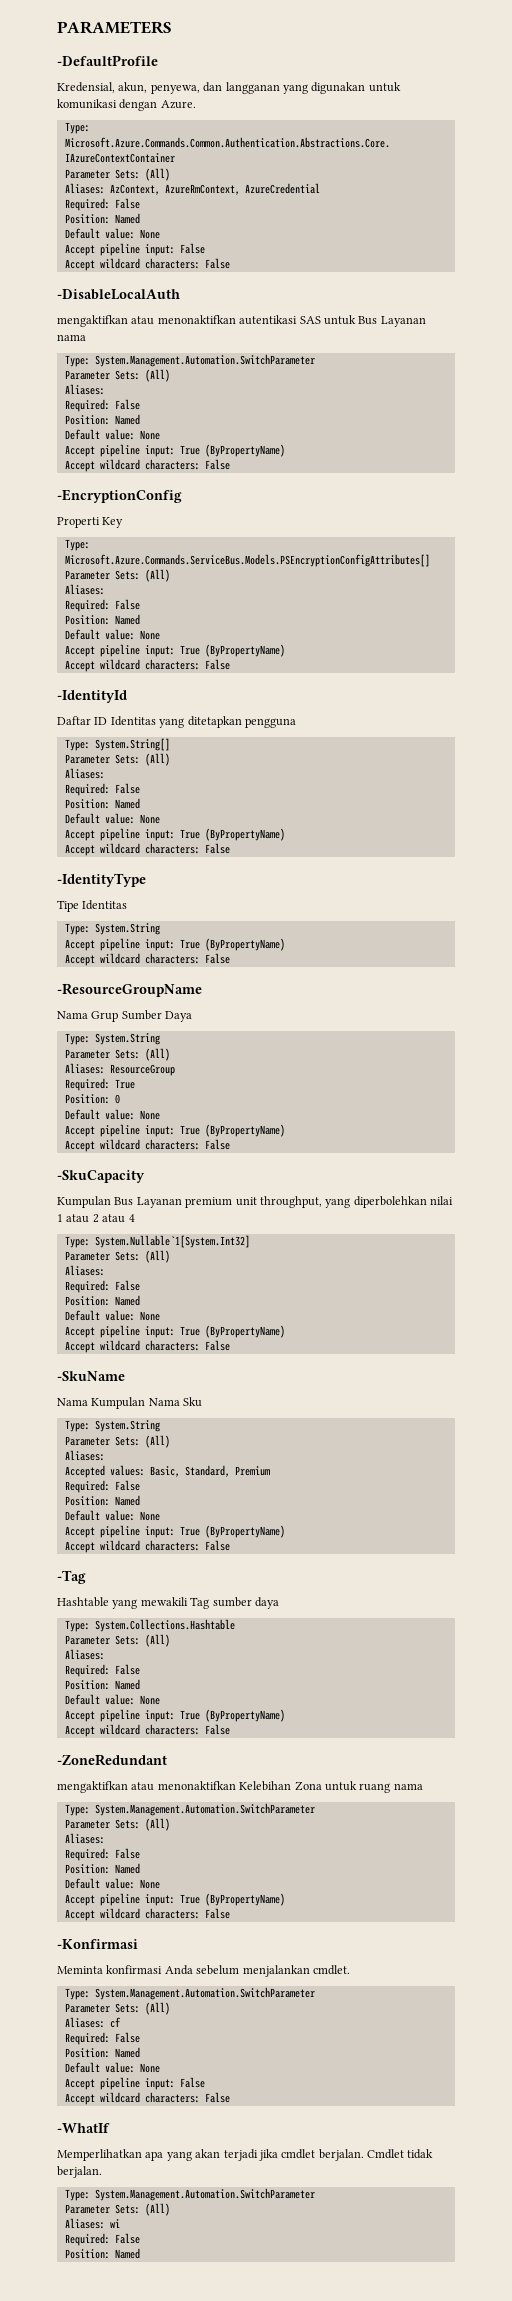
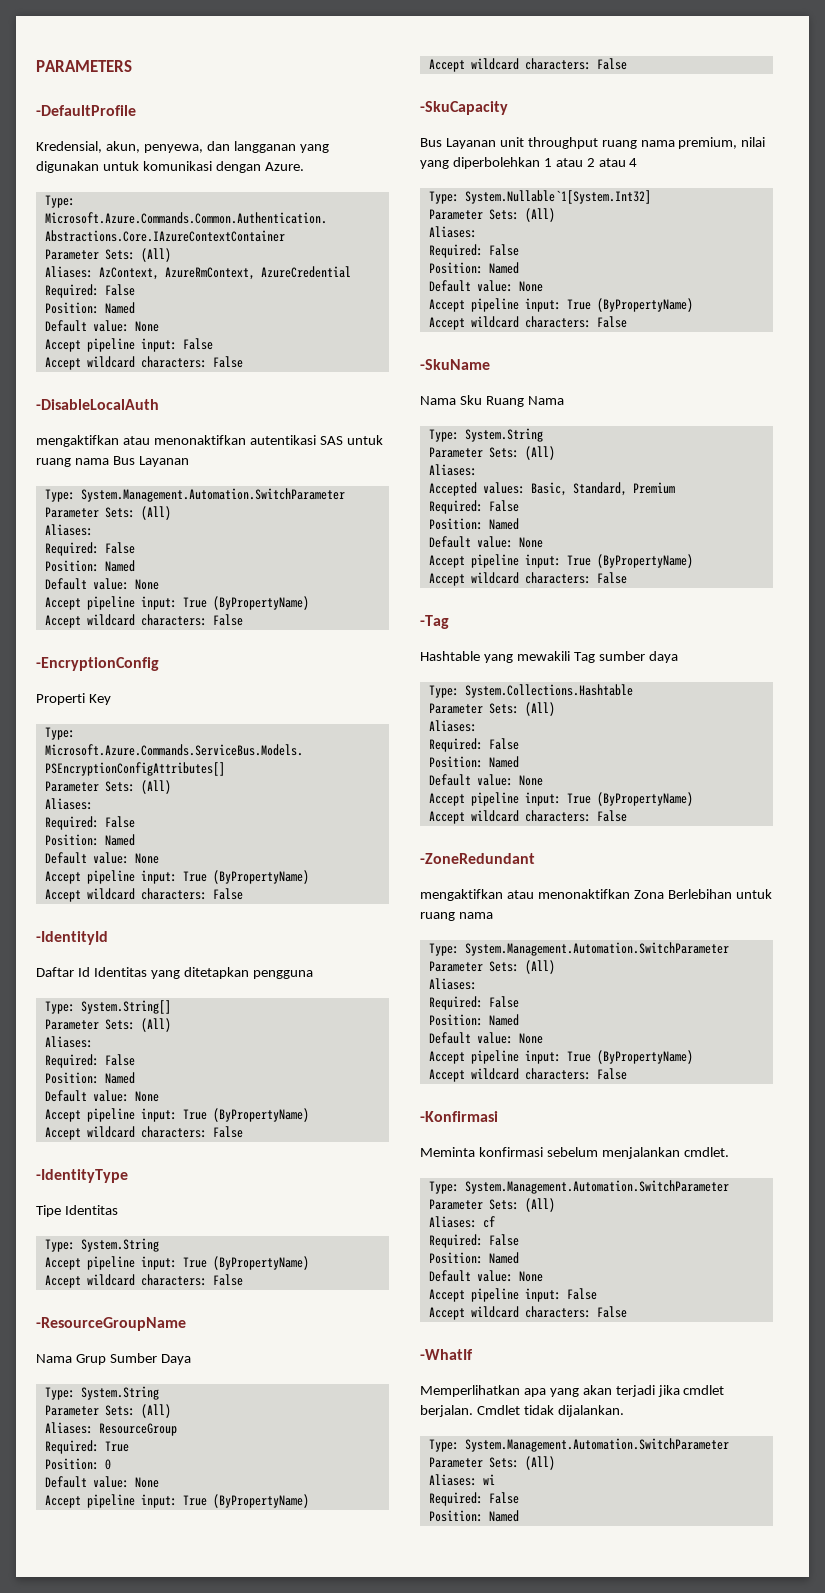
- mengaktifkan atau menonaktifkan autentikasi SAS untuk Bus Layanan nama
+ mengaktifkan atau menonaktifkan autentikasi SAS untuk ruang nama Bus Layanan
- Daftar ID Identitas yang ditetapkan pengguna
+ Daftar Id Identitas yang ditetapkan pengguna
- Kumpulan Bus Layanan premium unit throughput, yang diperbolehkan nilai 1 atau 2 atau 4
+ Bus Layanan unit throughput ruang nama premium, nilai yang diperbolehkan 1 atau 2 atau 4
- Nama Kumpulan Nama Sku
+ Nama Sku Ruang Nama
- mengaktifkan atau menonaktifkan Kelebihan Zona untuk ruang nama
+ mengaktifkan atau menonaktifkan Zona Berlebihan untuk ruang nama
- Meminta konfirmasi Anda sebelum menjalankan cmdlet.
+ Meminta konfirmasi sebelum menjalankan cmdlet.
- Cmdlet tidak berjalan.
+ Cmdlet tidak dijalankan.

